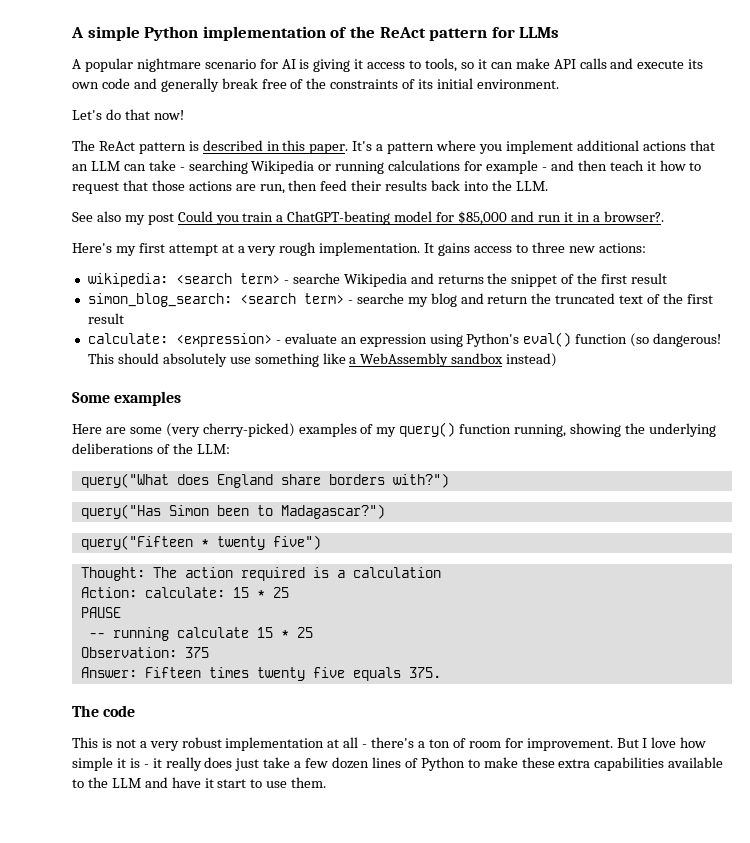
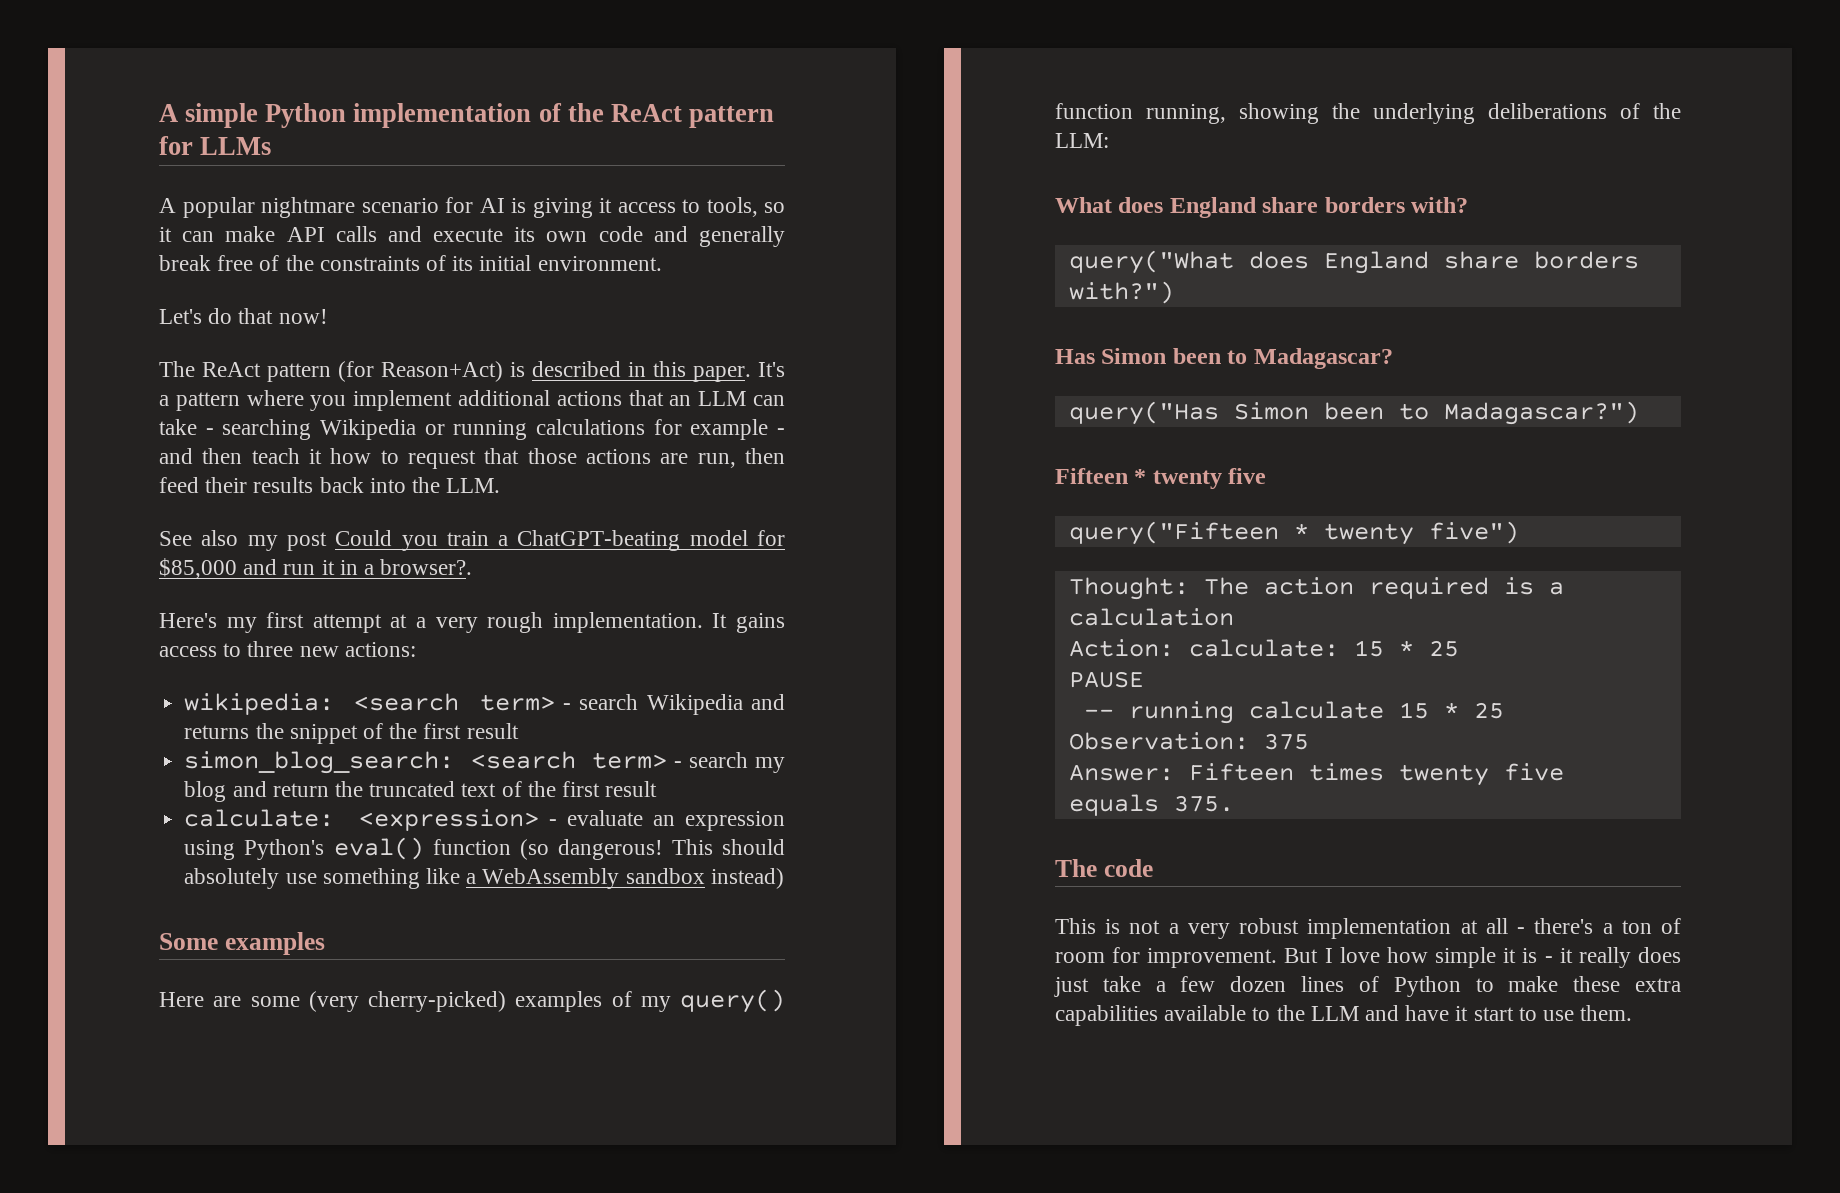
- The ReAct pattern is described in this paper.
+ The ReAct pattern (for Reason+Act) is described in this paper.
- wikipedia: <search term> - searche Wikipedia and returns the snippet of the first result
+ wikipedia: <search term> - search Wikipedia and returns the snippet of the first result
- simon_blog_search: <search term> - searche my blog and return the truncated text of the first result
+ simon_blog_search: <search term> - search my blog and return the truncated text of the first result
+ What does England share borders with?
+ Has Simon been to Madagascar?
+ Fifteen * twenty five

